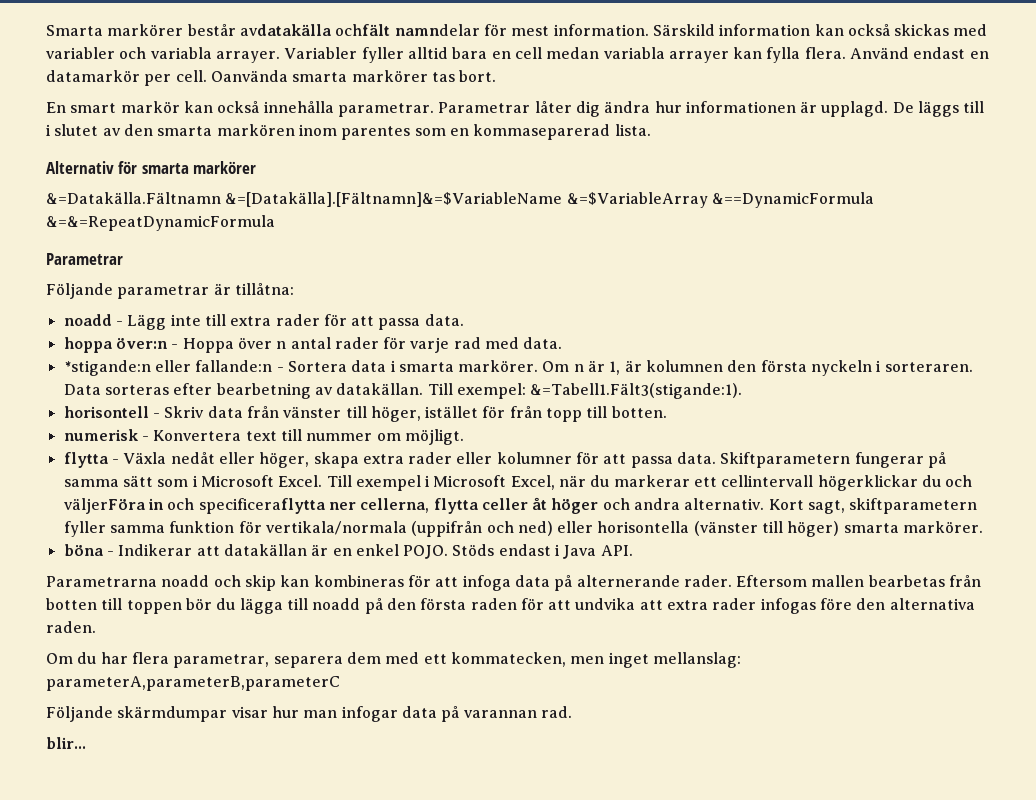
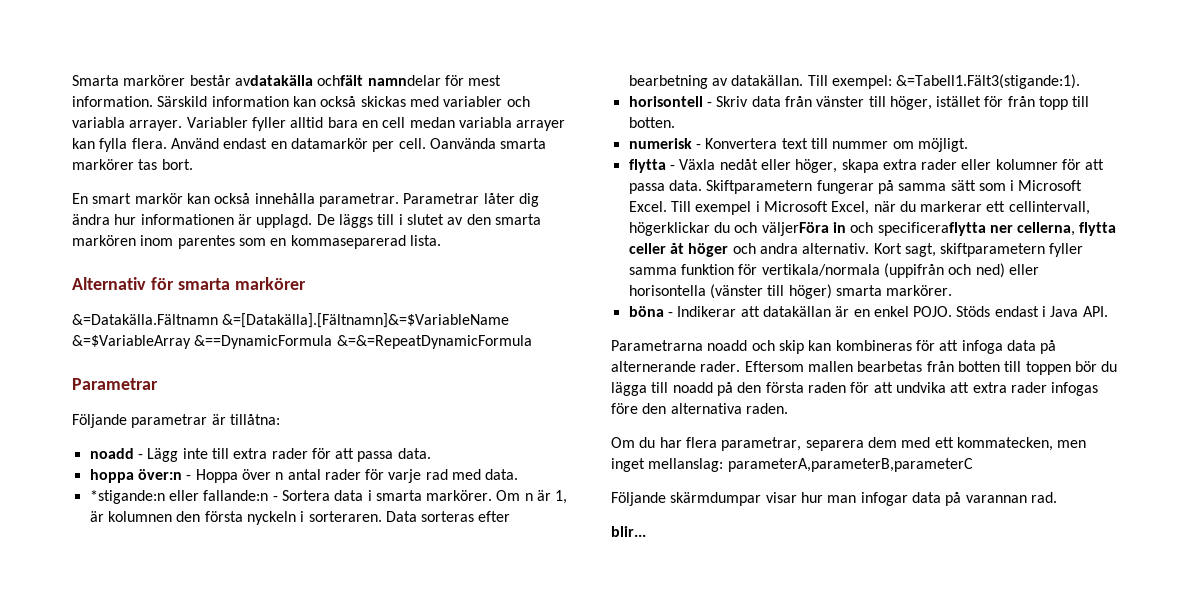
- Till exempel i Microsoft Excel, när du markerar ett cellintervall högerklickar du och väljerFöra in och specificeraflytta ner cellerna, flytta celler åt höger och andra alternativ.
+ Till exempel i Microsoft Excel, när du markerar ett cellintervall, högerklickar du och väljerFöra in och specificeraflytta ner cellerna, flytta celler åt höger och andra alternativ.

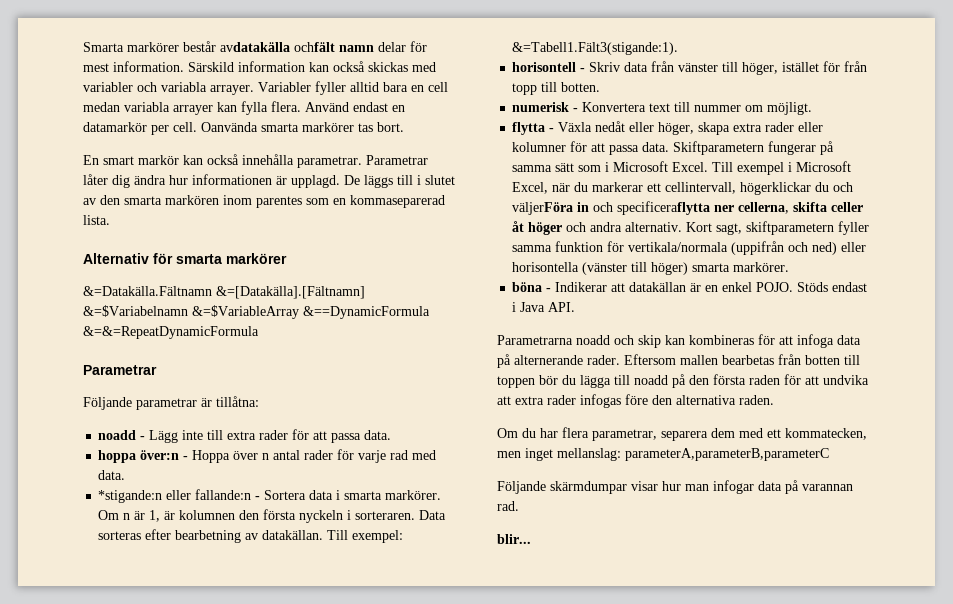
- Smarta markörer består avdatakälla ochfält namndelar för mest information.
+ Smarta markörer består avdatakälla ochfält namn delar för mest information.
- &=Datakälla.Fältnamn &=[Datakälla].[Fältnamn]&=$VariableName &=$VariableArray &==DynamicFormula &=&=RepeatDynamicFormula
+ &=Datakälla.Fältnamn &=[Datakälla].[Fältnamn] &=$Variabelnamn &=$VariableArray &==DynamicFormula &=&=RepeatDynamicFormula
- Till exempel i Microsoft Excel, när du markerar ett cellintervall, högerklickar du och väljerFöra in och specificeraflytta ner cellerna, flytta celler åt höger och andra alternativ.
+ Till exempel i Microsoft Excel, när du markerar ett cellintervall, högerklickar du och väljerFöra in och specificeraflytta ner cellerna, skifta celler åt höger och andra alternativ.

